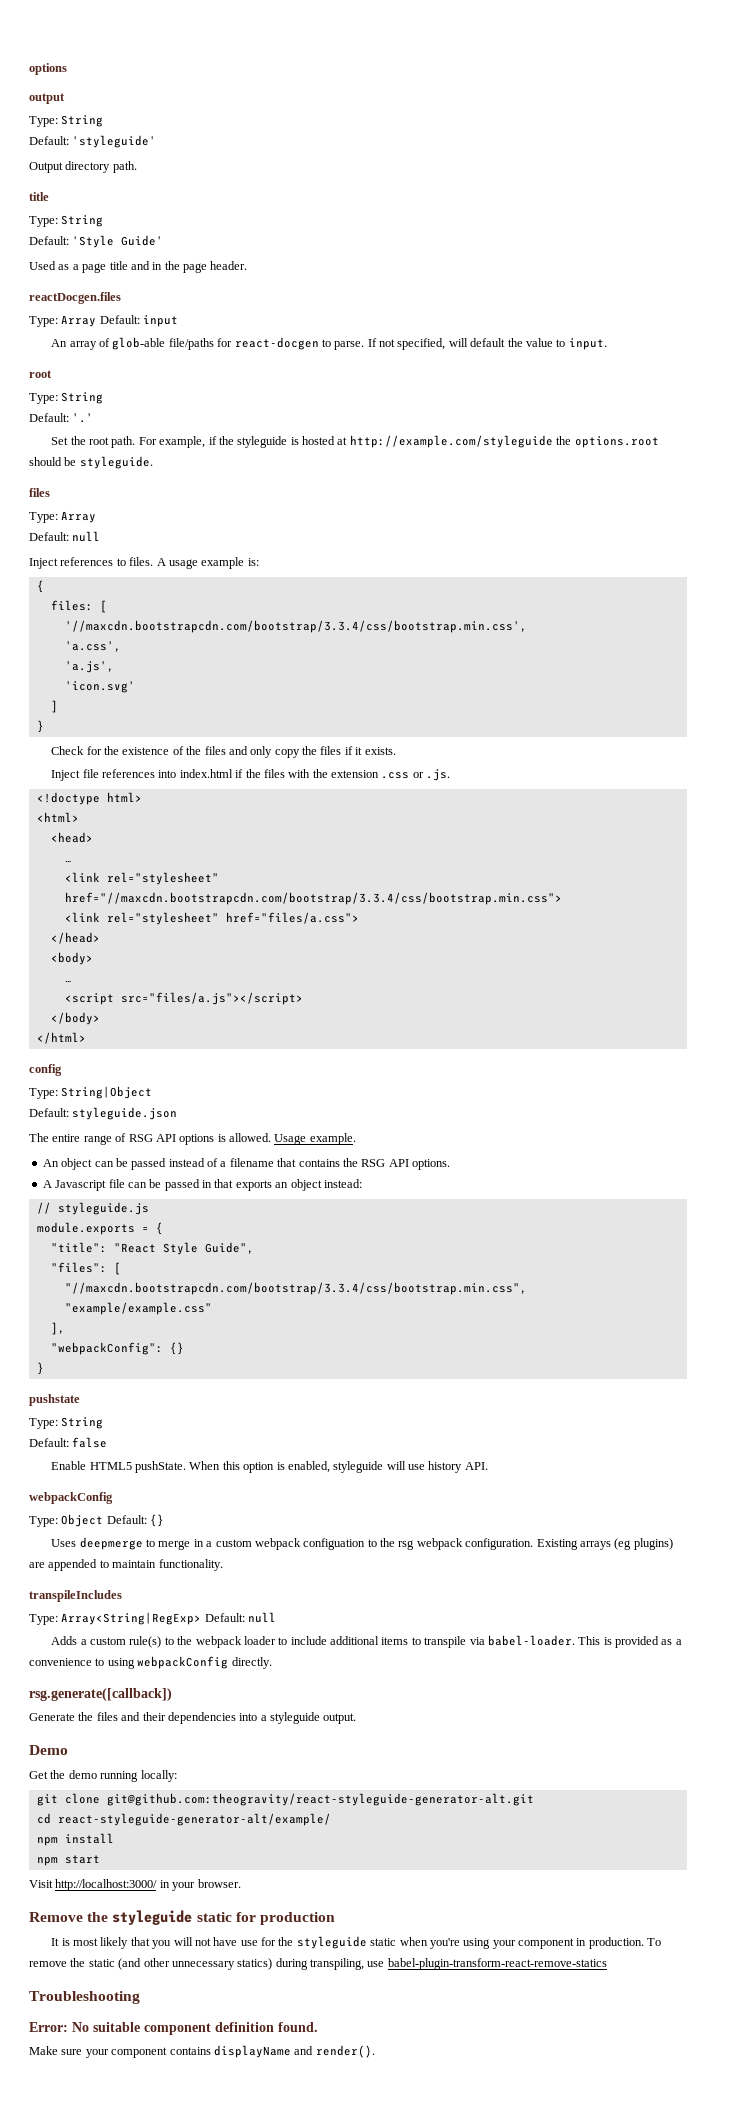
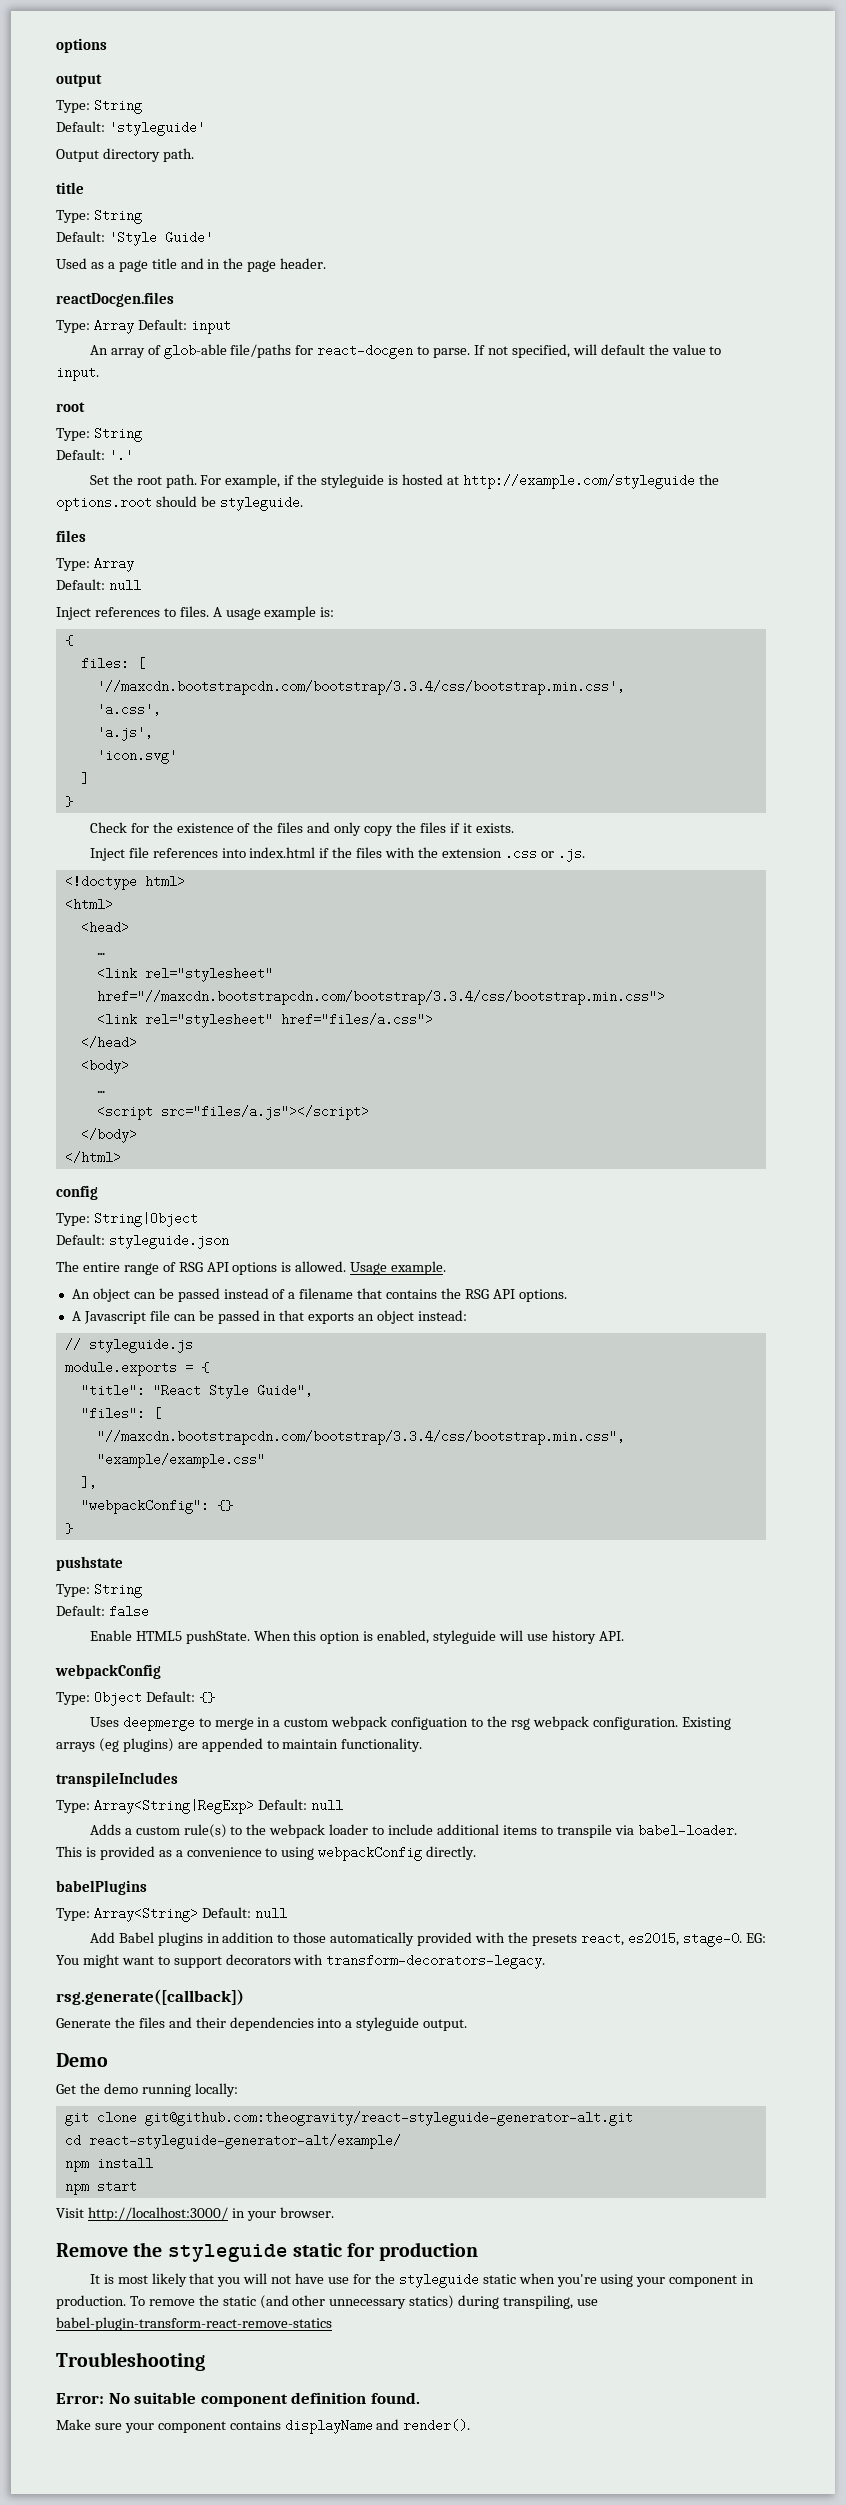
+ babelPlugins
+ Type: Array<String> Default: null
+ Add Babel plugins in addition to those automatically provided with the presets react, es2015, stage-0. EG: You might want to support decorators with transform-decorators-legacy.

